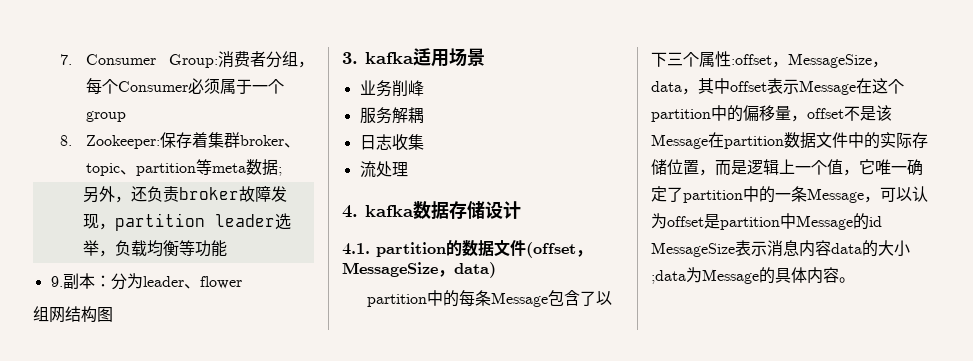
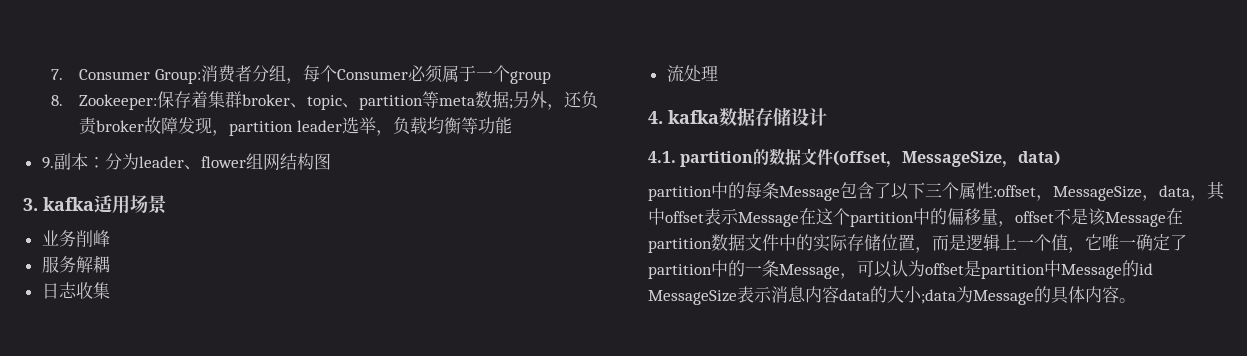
- 8. Zookeeper:保存着集群broker、topic、partition等meta数据;
- 另外，还负责broker故障发现，partition leader选举，负载均衡等功能
+ 8. Zookeeper:保存着集群broker、topic、partition等meta数据;另外，还负责broker故障发现，partition leader选举，负载均衡等功能
- 9.副本：分为leader、flower
- 组网结构图
+ 9.副本：分为leader、flower组网结构图

